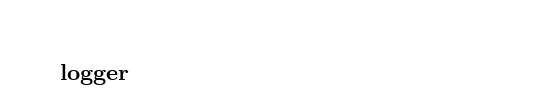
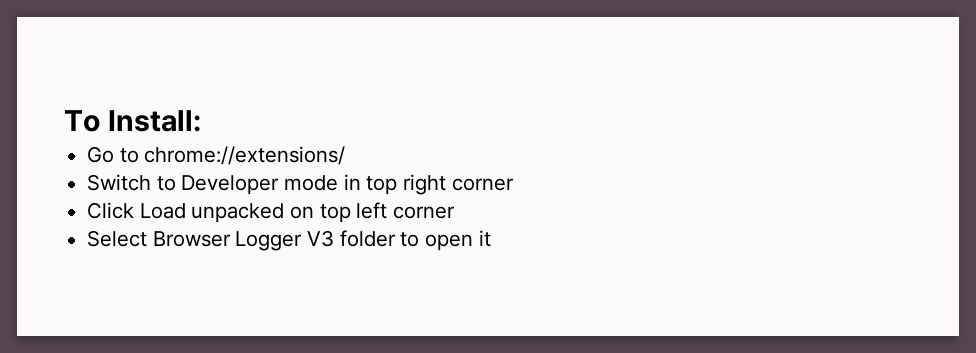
- logger
+ To Install:
+ Go to chrome://extensions/
+ Switch to Developer mode in top right corner
+ Click Load unpacked on top left corner
+ Select Browser Logger V3 folder to open it

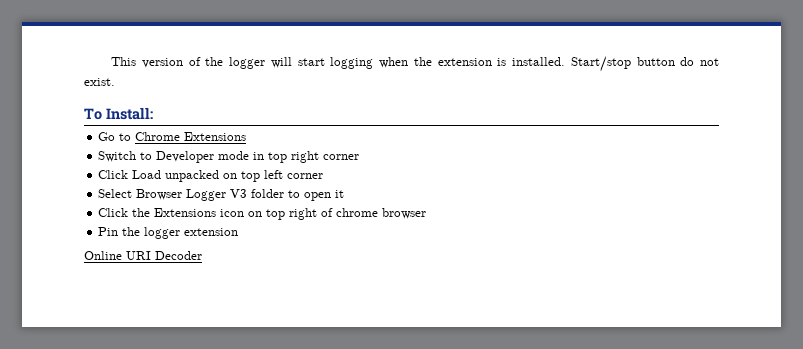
+ This version of the logger will start logging when the extension is installed. Start/stop button do not exist.
- Go to chrome://extensions/
+ Go to Chrome Extensions
+ Click the Extensions icon on top right of chrome browser
+ Pin the logger extension
+ Online URI Decoder

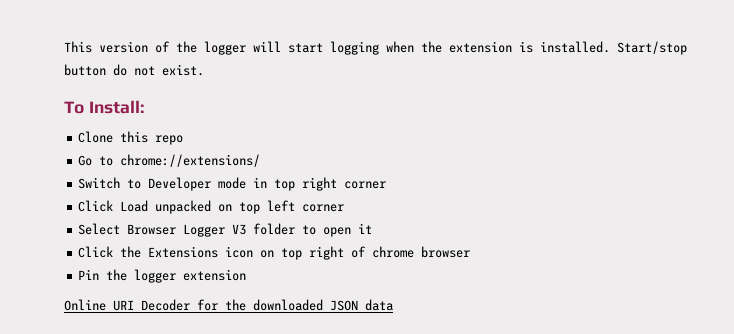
+ Clone this repo
- Go to Chrome Extensions
+ Go to chrome://extensions/
- Online URI Decoder
+ Online URI Decoder for the downloaded JSON data

